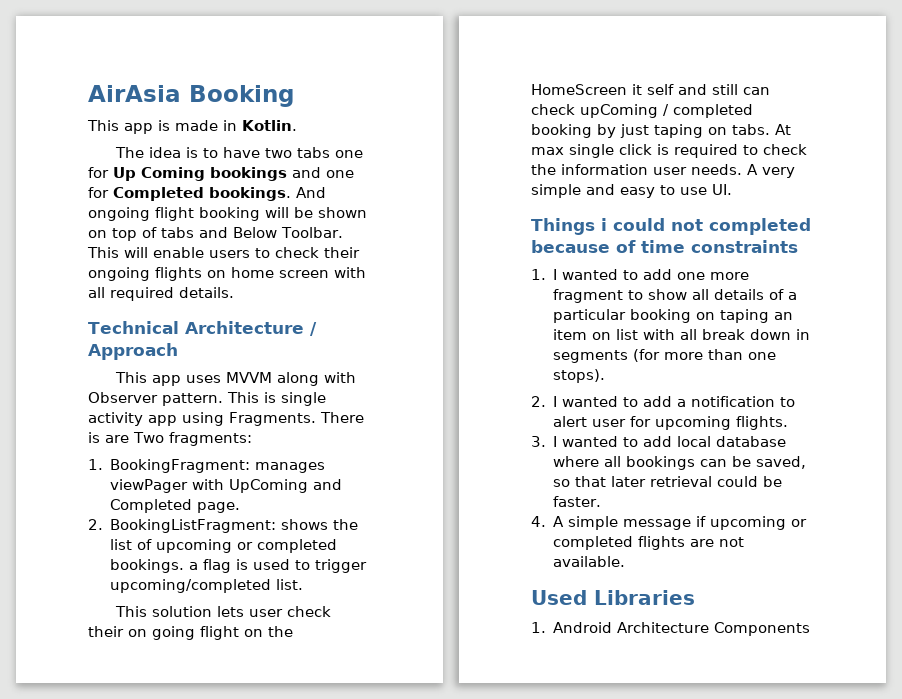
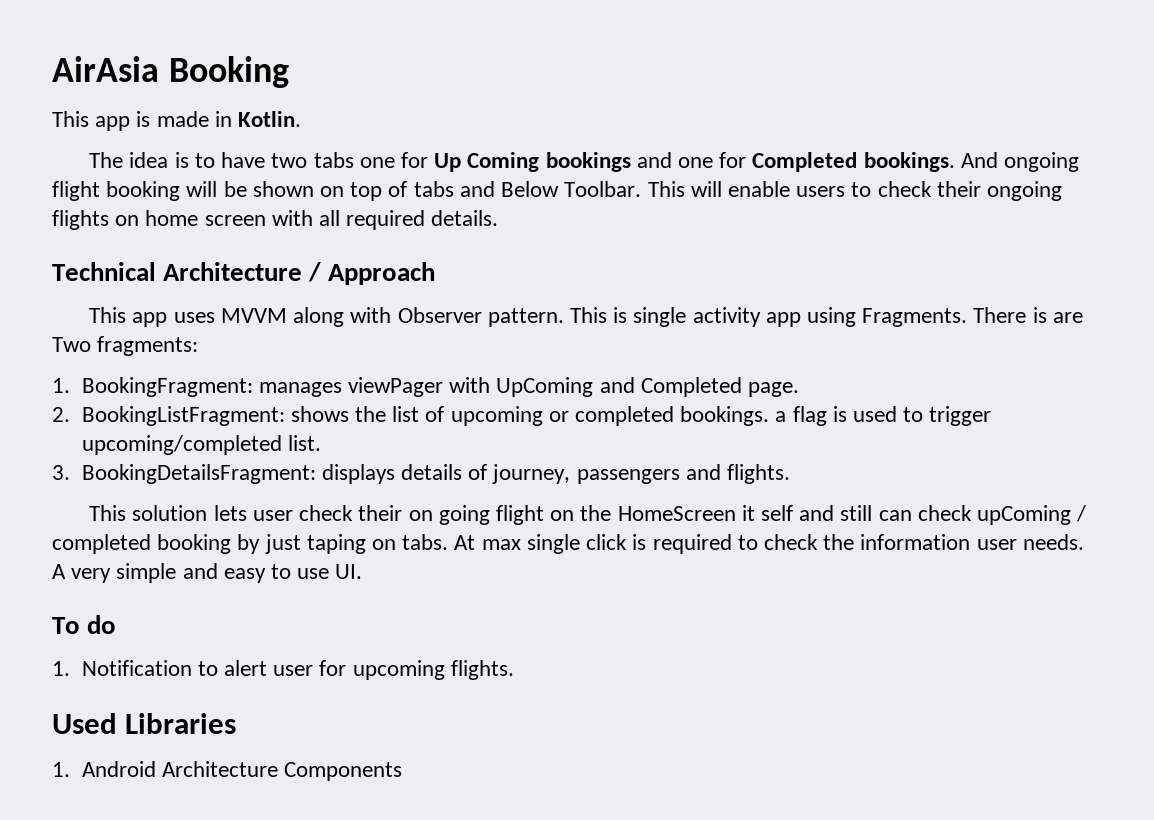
+ 3. BookingDetailsFragment: displays details of journey, passengers and flights.
- Things i could not completed because of time constraints
- 1. I wanted to add one more fragment to show all details of a particular booking on taping an item on list with all break down in segments (for more than one stops).
- 2. I wanted to add a notification to alert user for upcoming flights.
+ To do
+ 1. Notification to alert user for upcoming flights.
- 3. I wanted to add local database where all bookings can be saved, so that later retrieval could be faster.
- 4. A simple message if upcoming or completed flights are not available.

